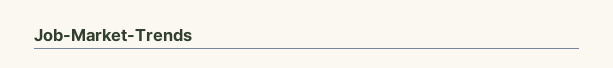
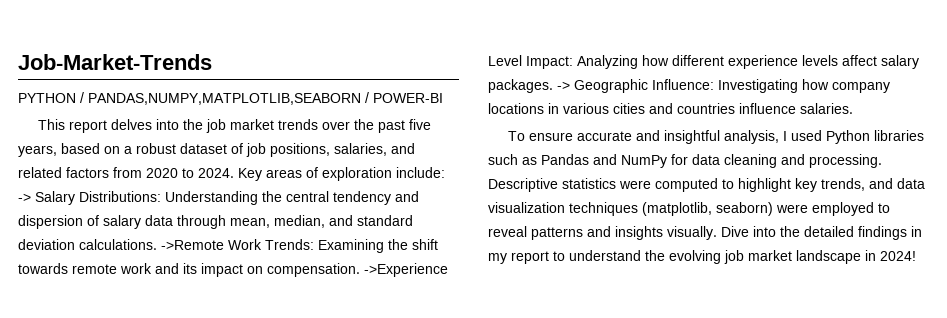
+ PYTHON / PANDAS,NUMPY,MATPLOTLIB,SEABORN / POWER-BI
+ This report delves into the job market trends over the past five years, based on a robust dataset of job positions, salaries, and related factors from 2020 to 2024. Key areas of exploration include: -> Salary Distributions: Understanding the central tendency and dispersion of salary data through mean, median, and standard deviation calculations. ->Remote Work Trends: Examining the shift towards remote work and its impact on compensation. ->Experience Level Impact: Analyzing how different experience levels affect salary packages. -> Geographic Influence: Investigating how company locations in various cities and countries influence salaries.
+ To ensure accurate and insightful analysis, I used Python libraries such as Pandas and NumPy for data cleaning and processing. Descriptive statistics were computed to highlight key trends, and data visualization techniques (matplotlib, seaborn) were employed to reveal patterns and insights visually. Dive into the detailed findings in my report to understand the evolving job market landscape in 2024!

